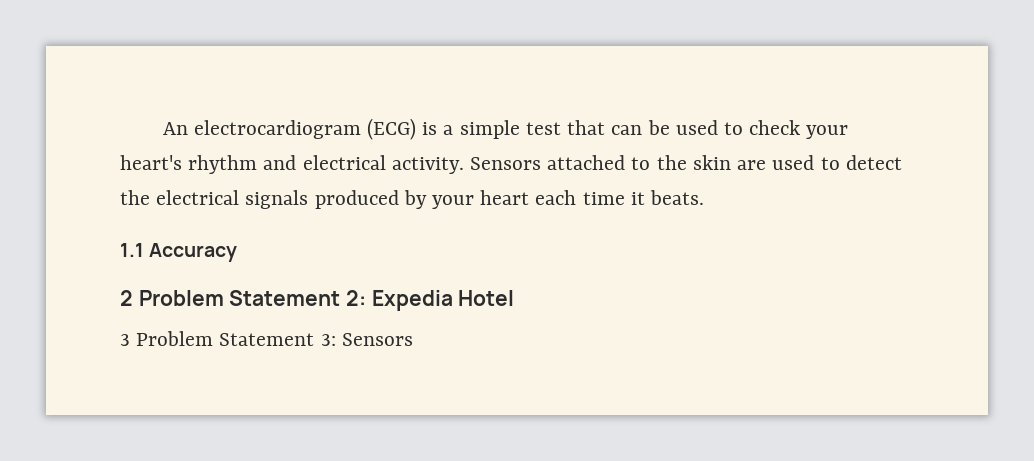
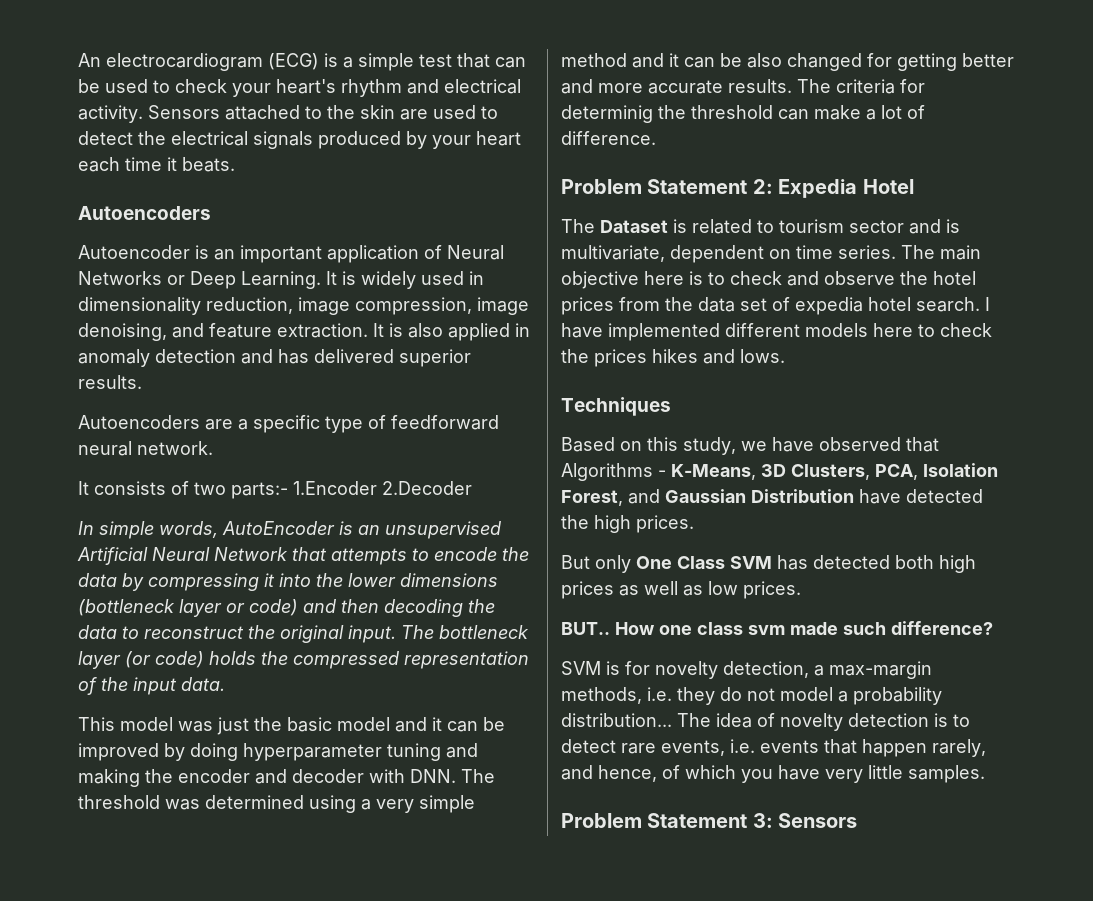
  Sensors attached to the skin are used to detect the electrical signals produced by your heart each time it beats.
- 1.1 Accuracy
- 2 Problem Statement 2: Expedia Hotel
+ Autoencoders
+ Autoencoder is an important application of Neural Networks or Deep Learning. It is widely used in dimensionality reduction, image compression, image denoising, and feature extraction. It is also applied in anomaly detection and has delivered superior results.
+ Autoencoders are a specific type of feedforward neural network.
+ It consists of two parts:- 1.Encoder 2.Decoder
+ In simple words, AutoEncoder is an unsupervised Artificial Neural Network that attempts to encode the data by compressing it into the lower dimensions (bottleneck layer or code) and then decoding the data to reconstruct the original input. The bottleneck layer (or code) holds the compressed representation of the input data.
+ This model was just the basic model and it can be improved by doing hyperparameter tuning and making the encoder and decoder with DNN. The threshold was determined using a very simple method and it can be also changed for getting better and more accurate results. The criteria for determinig the threshold can make a lot of difference.
+ Problem Statement 2: Expedia Hotel
- 3 Problem Statement 3: Sensors
+ The Dataset is related to tourism sector and is multivariate, dependent on time series. The main objective here is to check and observe the hotel prices from the data set of expedia hotel search. I have implemented different models here to check the prices hikes and lows.
+ Techniques
+ Based on this study, we have observed that Algorithms - K-Means, 3D Clusters, PCA, Isolation Forest, and Gaussian Distribution have detected the high prices.
+ But only One Class SVM has detected both high prices as well as low prices.
+ BUT.. How one class svm made such difference?
+ SVM is for novelty detection, a max-margin methods, i.e. they do not model a probability distribution... The idea of novelty detection is to detect rare events, i.e. events that happen rarely, and hence, of which you have very little samples.
+ Problem Statement 3: Sensors

